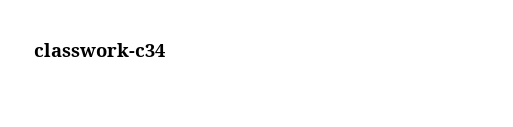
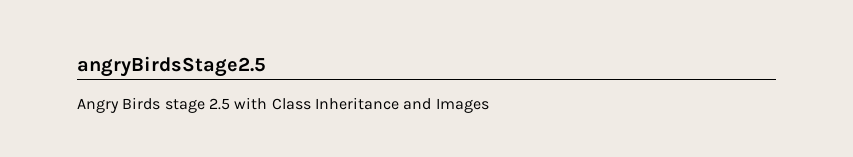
- classwork-c34
+ angryBirdsStage2.5
+ Angry Birds stage 2.5 with Class Inheritance and Images

